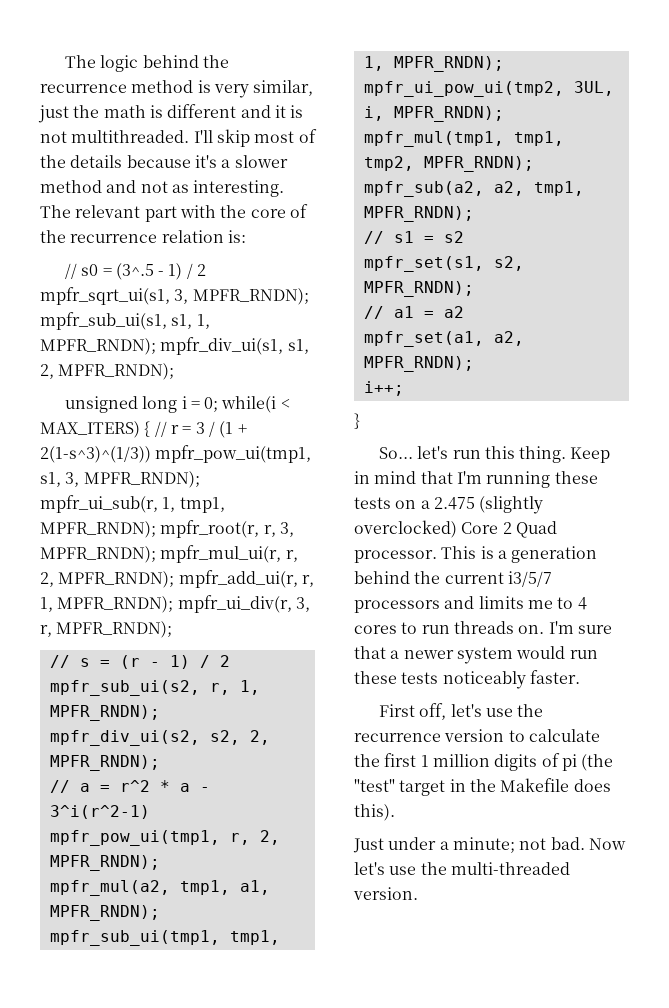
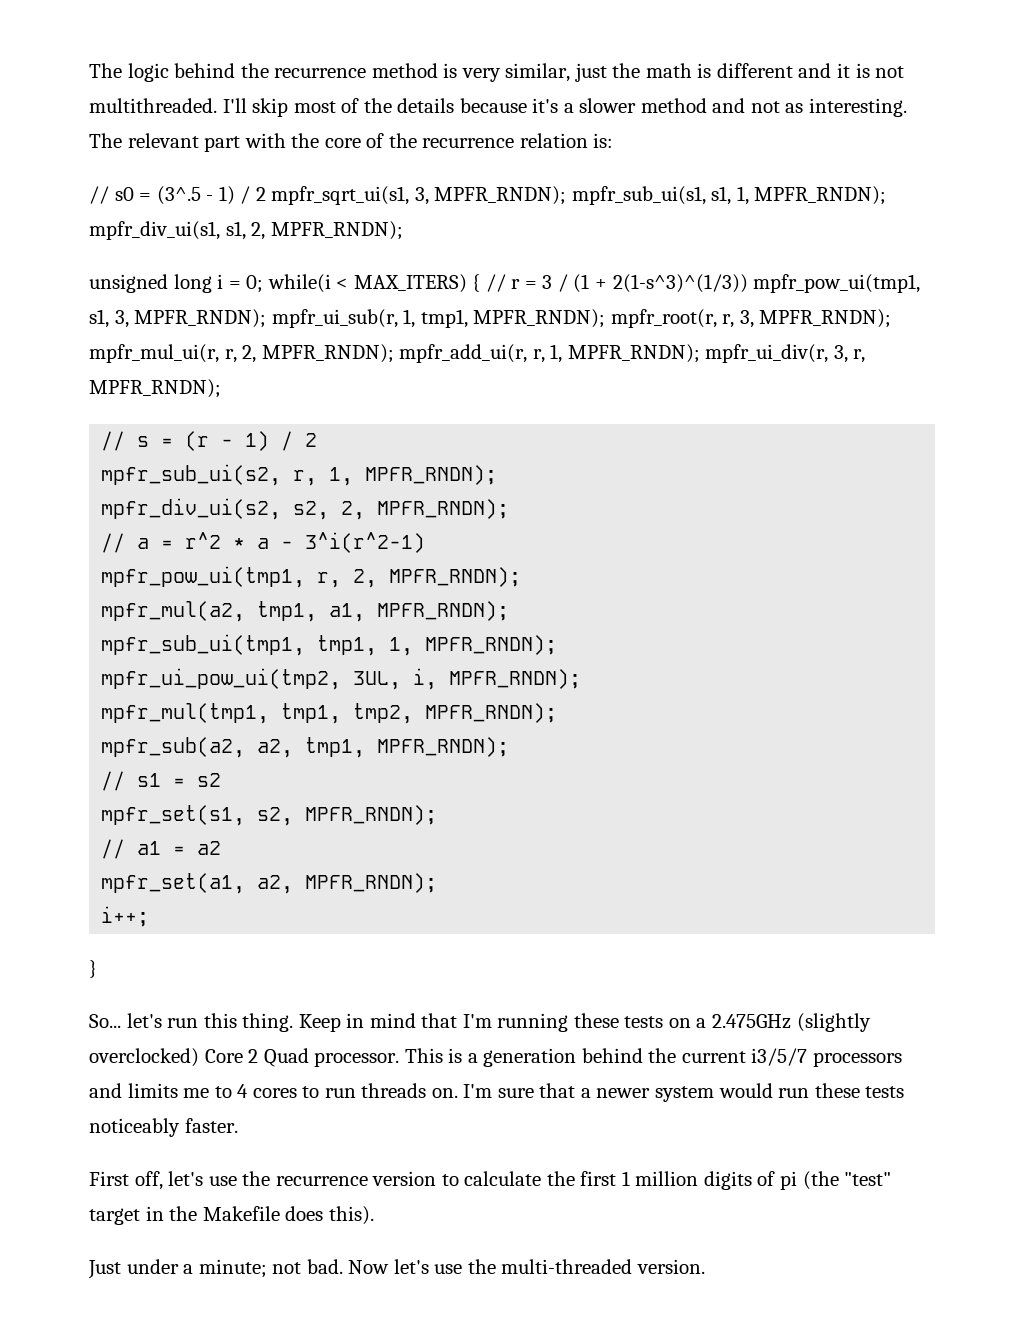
- Keep in mind that I'm running these tests on a 2.475 (slightly overclocked) Core 2 Quad processor.
+ Keep in mind that I'm running these tests on a 2.475GHz (slightly overclocked) Core 2 Quad processor.

